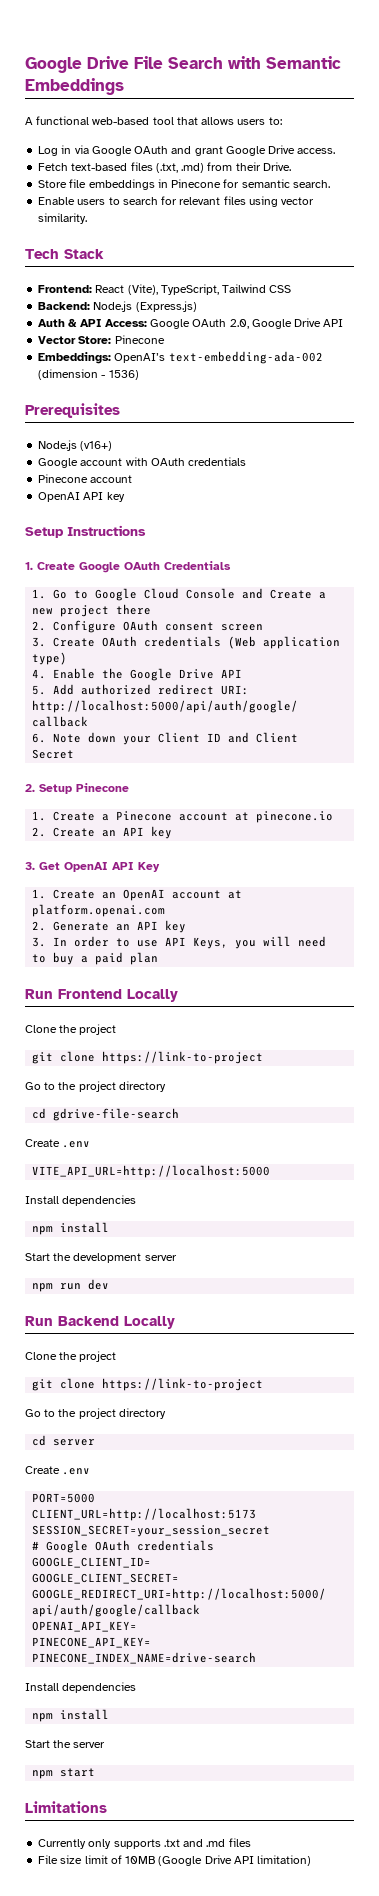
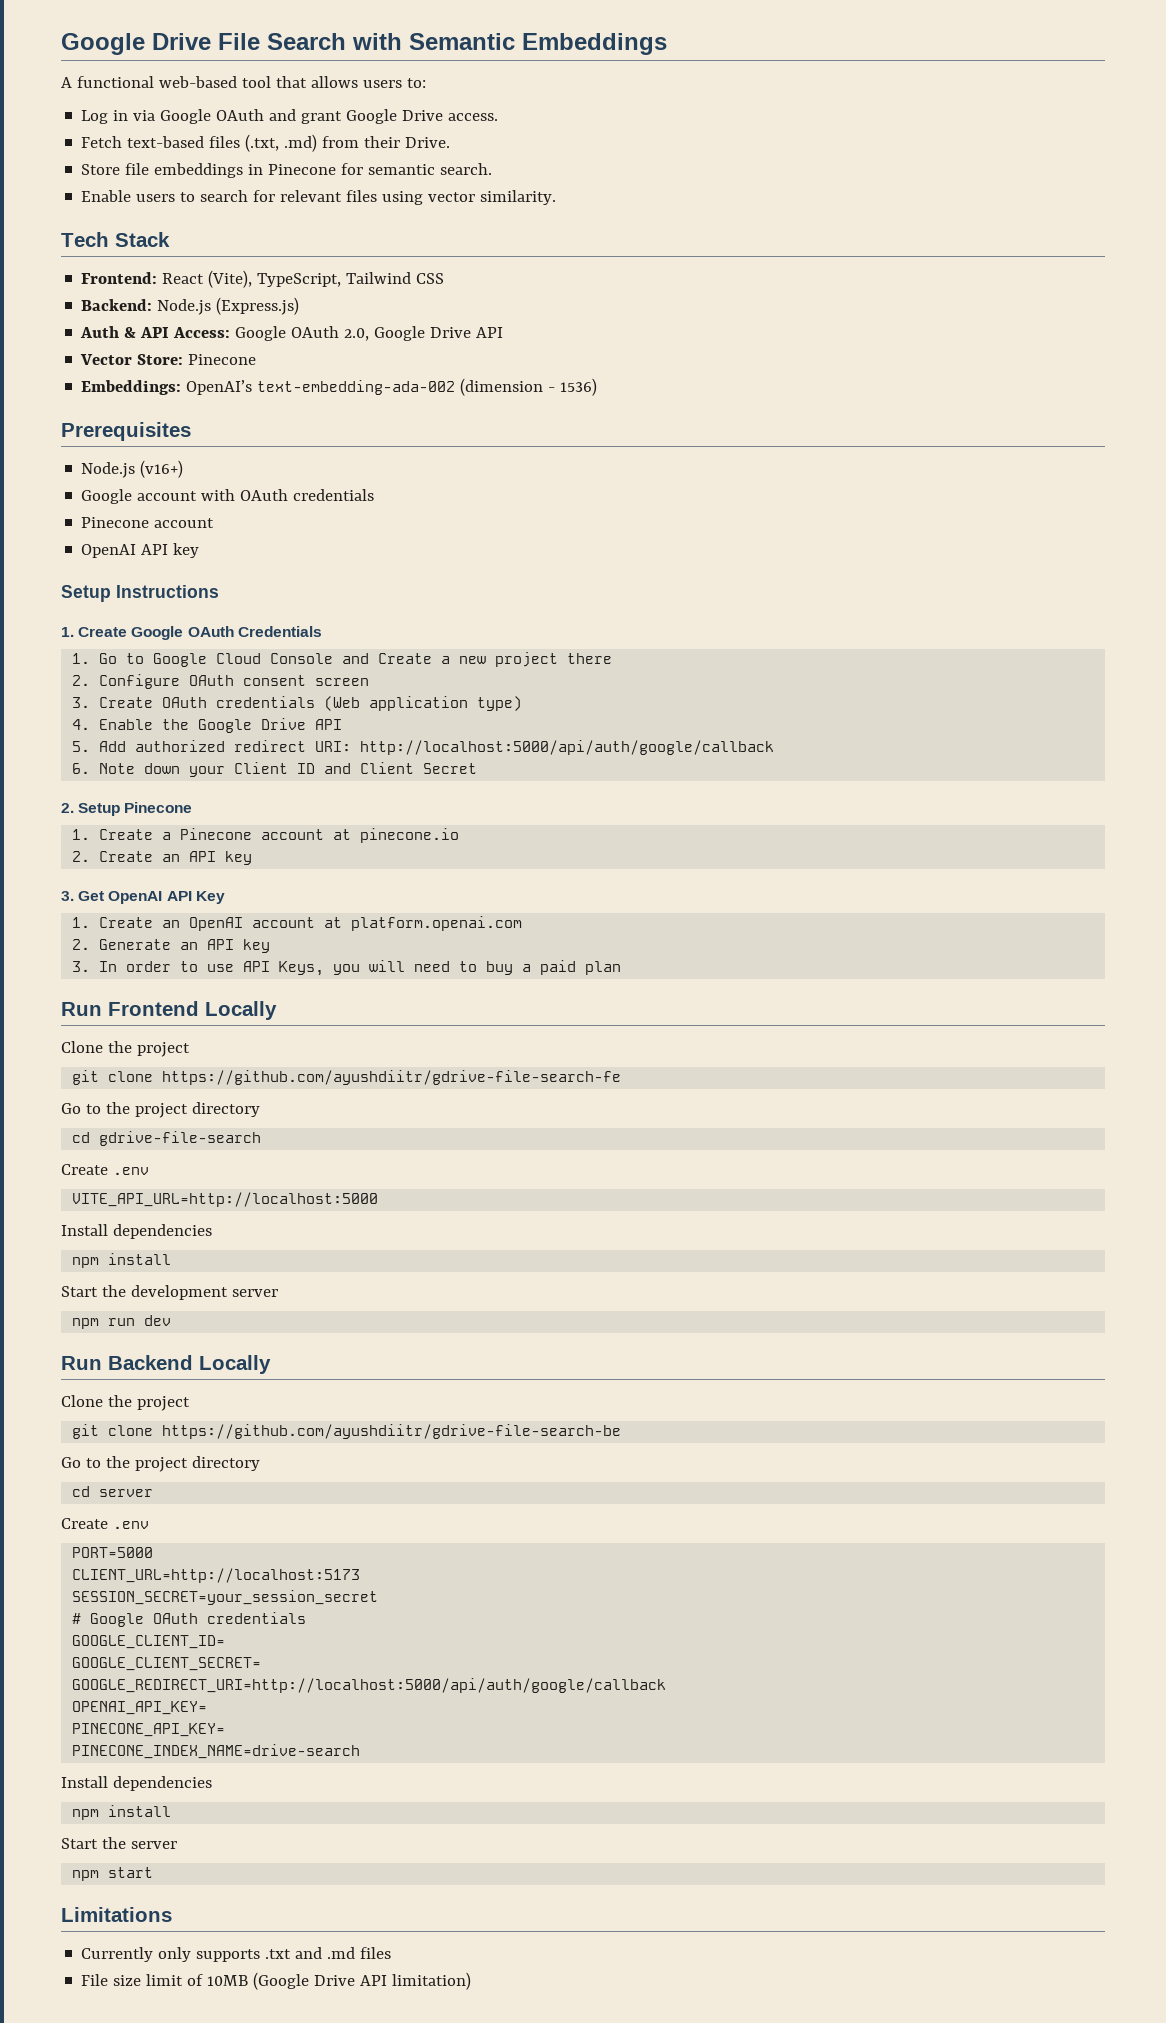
  Run Frontend Locally
  Clone the project
- git clone https://link-to-project
+ git clone https://github.com/ayushdiitr/gdrive-file-search-fe
  Run Backend Locally
  Clone the project
- git clone https://link-to-project
+ git clone https://github.com/ayushdiitr/gdrive-file-search-be

